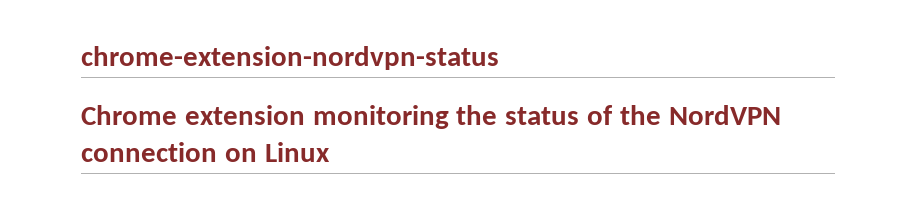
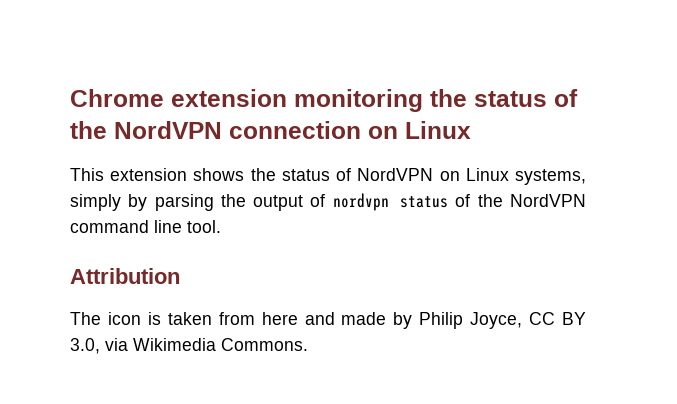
- chrome-extension-nordvpn-status
+ This extension shows the status of NordVPN on Linux systems, simply by parsing the output of nordvpn status of the NordVPN command line tool.
+ Attribution
+ The icon is taken from here and made by Philip Joyce, CC BY 3.0, via Wikimedia Commons.

